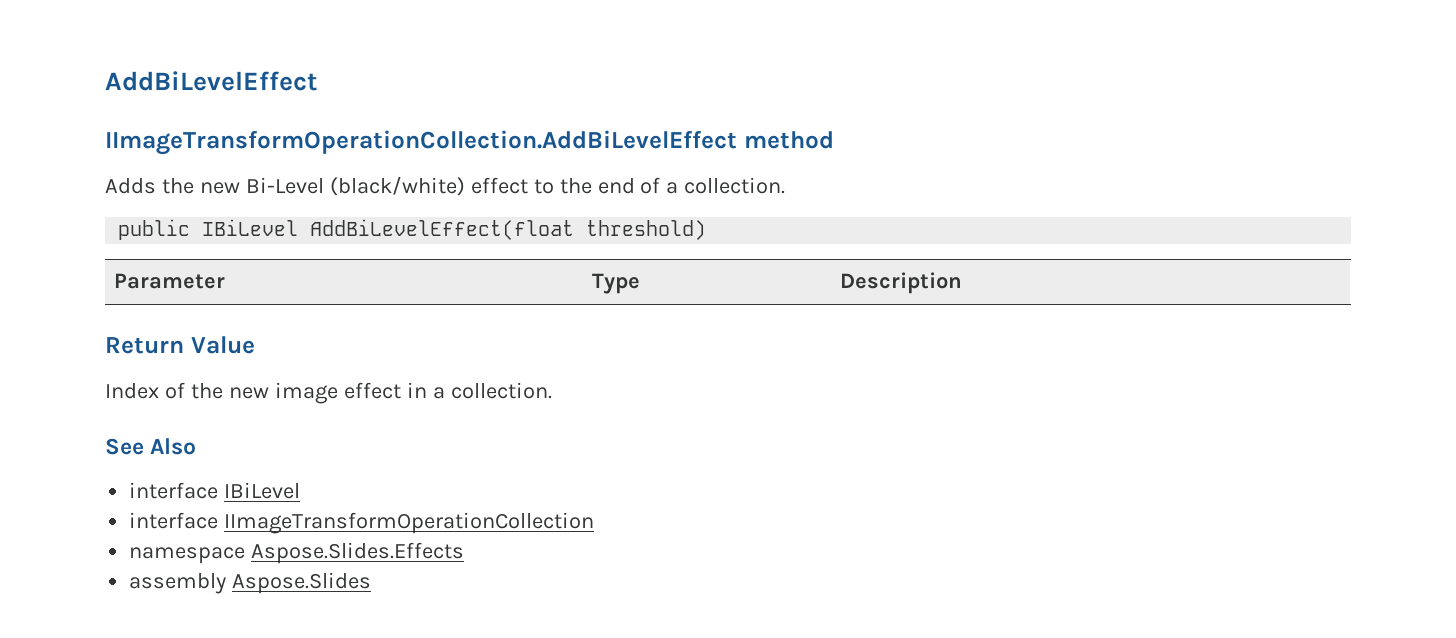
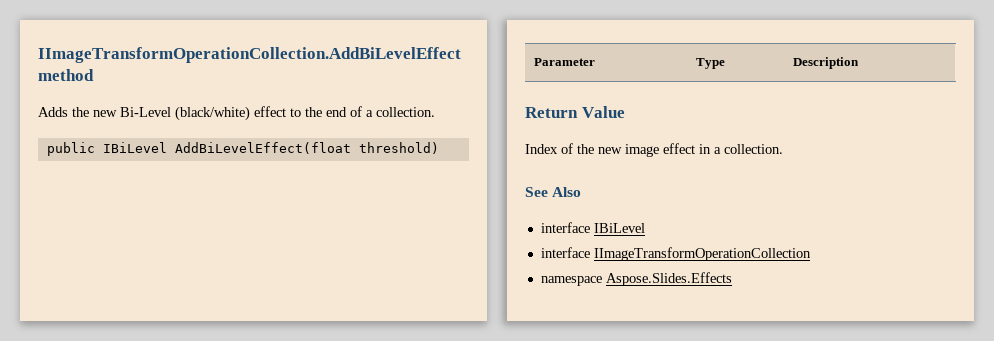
- AddBiLevelEffect
- assembly Aspose.Slides

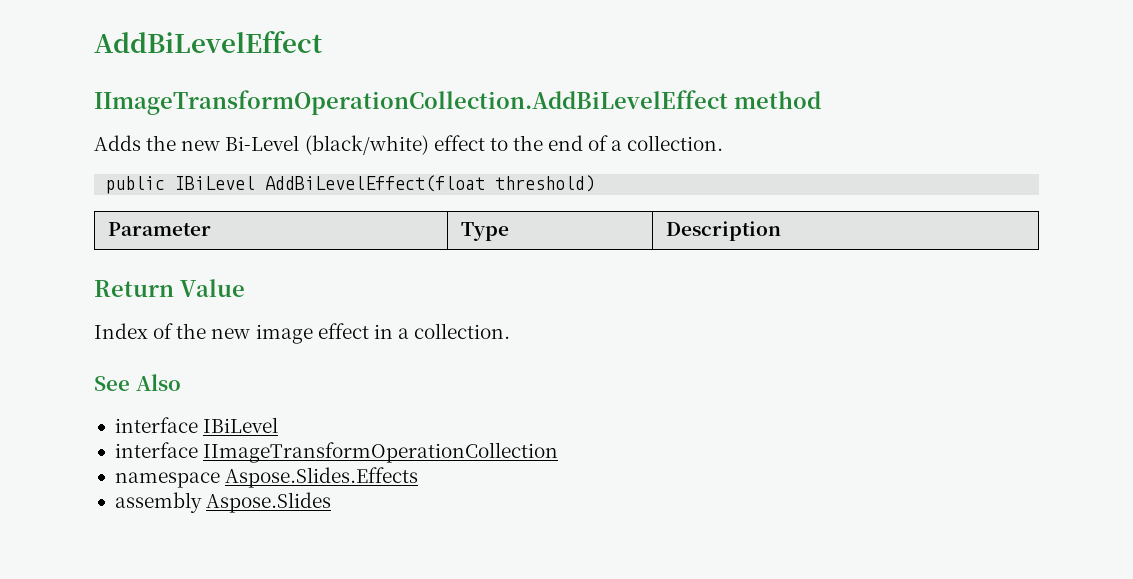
+ AddBiLevelEffect
+ assembly Aspose.Slides

